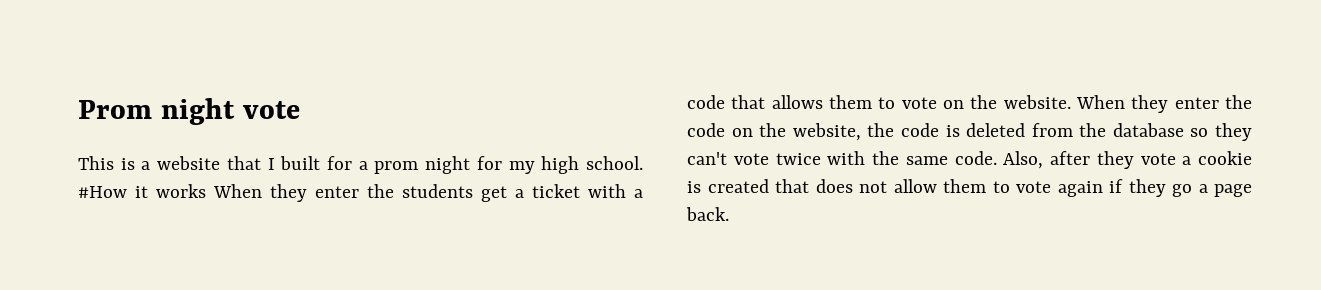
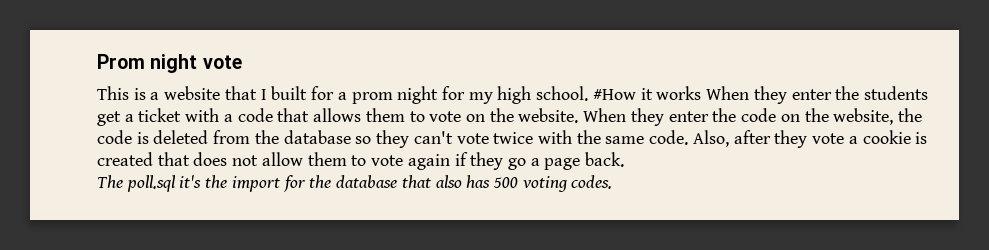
+ The poll.sql it's the import for the database that also has 500 voting codes.

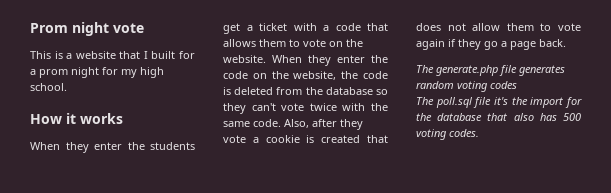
- This is a website that I built for a prom night for my high school. #How it works When they enter the students get a ticket with a code that allows them to vote on the website.
+ This is a website that I built for a prom night for my high school.
+ How it works
+ When they enter the students get a ticket with a code that allows them to vote on the website.
+ The generate.php file generates random voting codes
- The poll.sql it's the import for the database that also has 500 voting codes.
+ The poll.sql file it's the import for the database that also has 500 voting codes.

